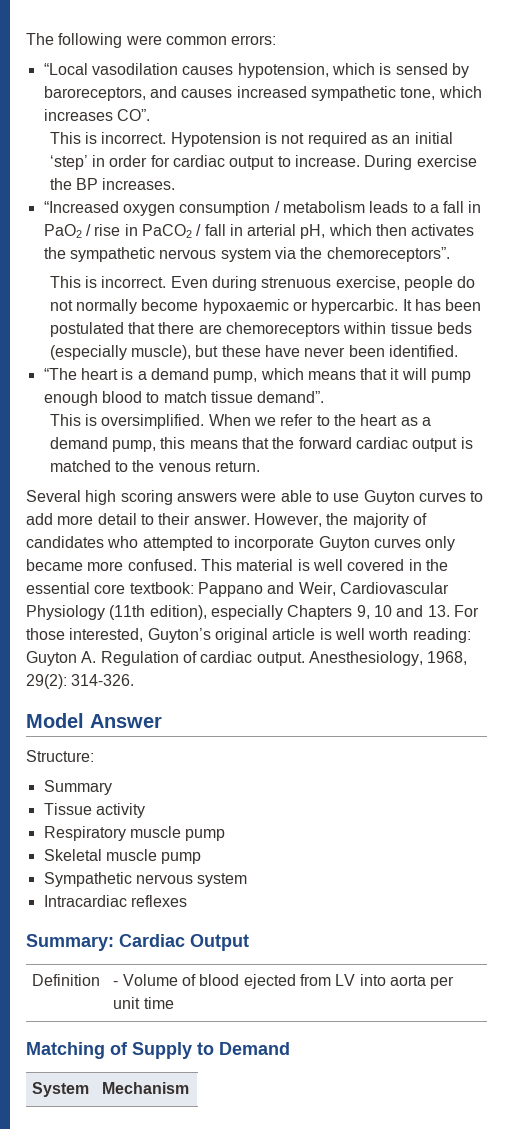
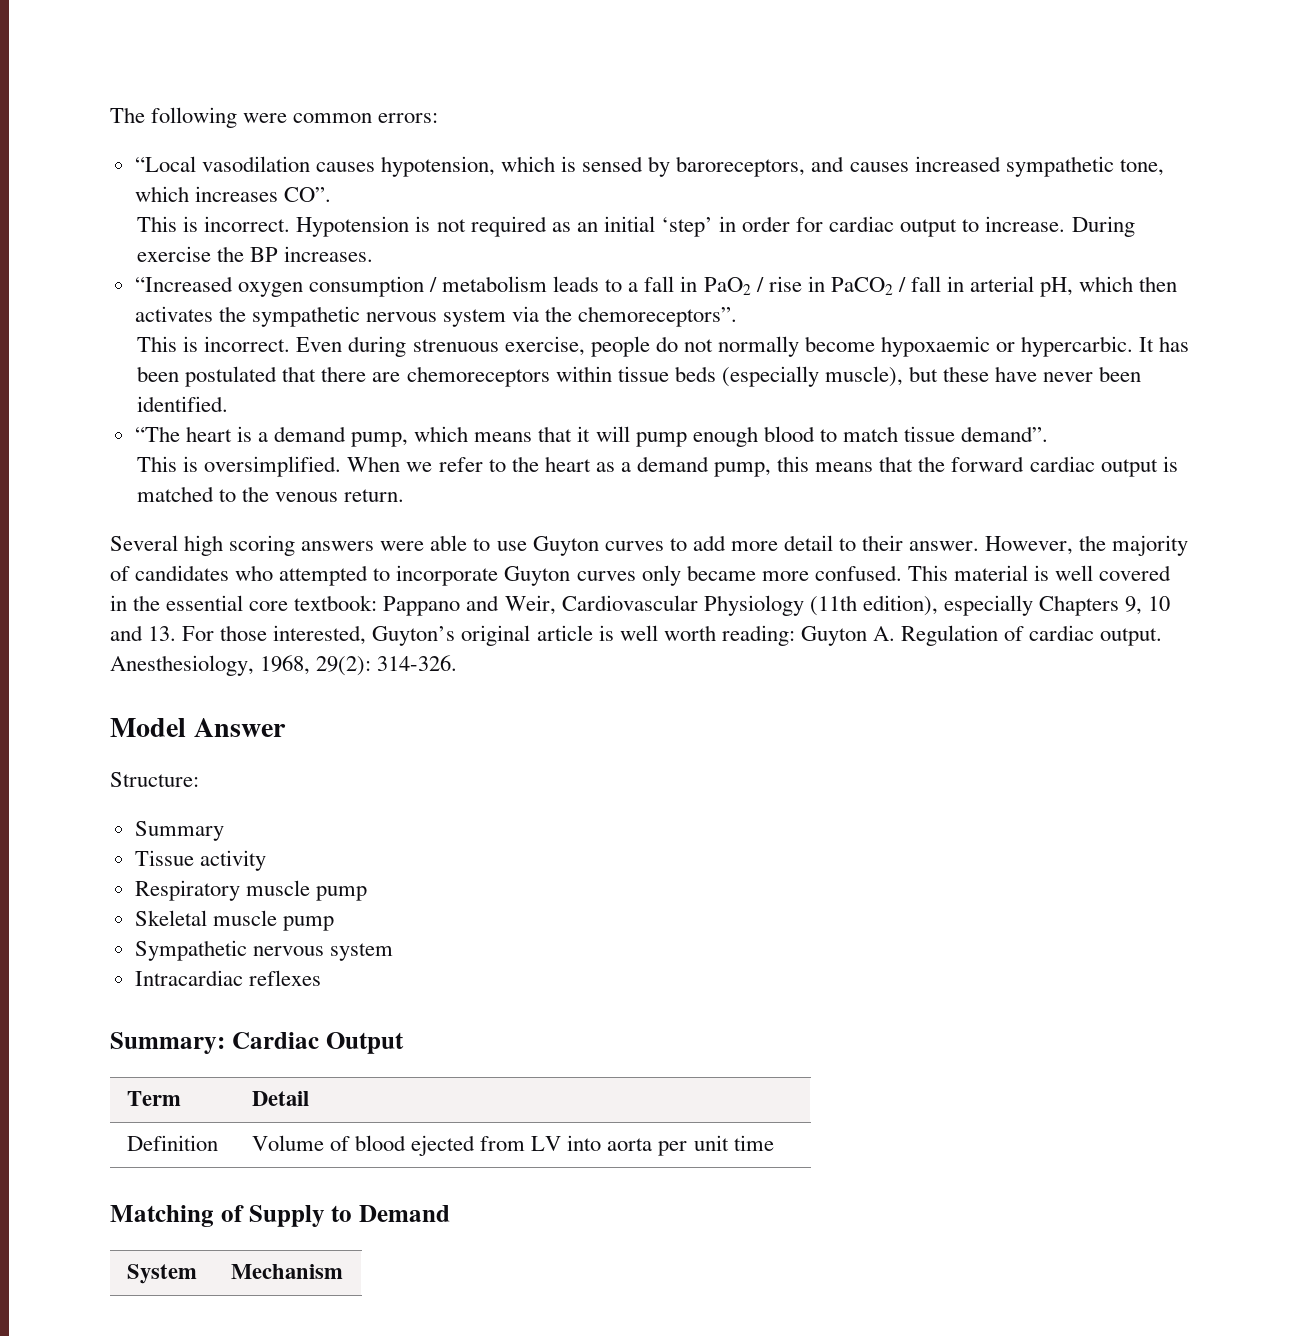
+ Term | Detail
- Definition | - Volume of blood ejected from LV into aorta per unit time
+ Definition | Volume of blood ejected from LV into aorta per unit time

